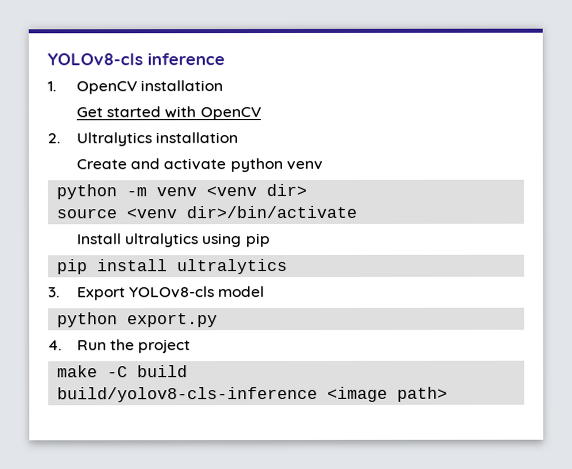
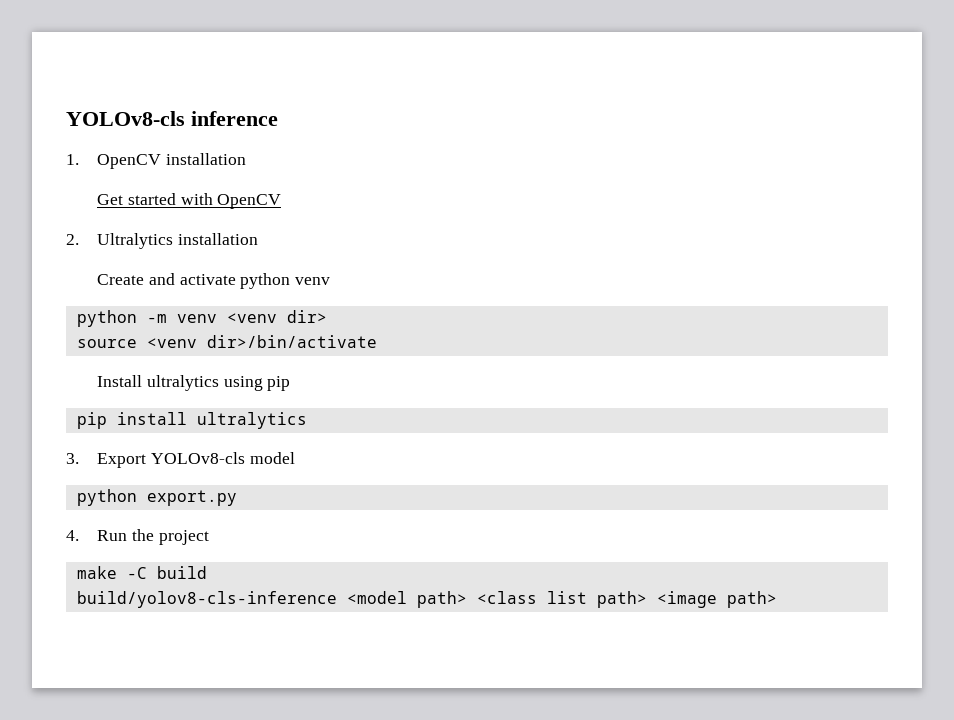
- build/yolov8-cls-inference <image path>
+ build/yolov8-cls-inference <model path> <class list path> <image path>

